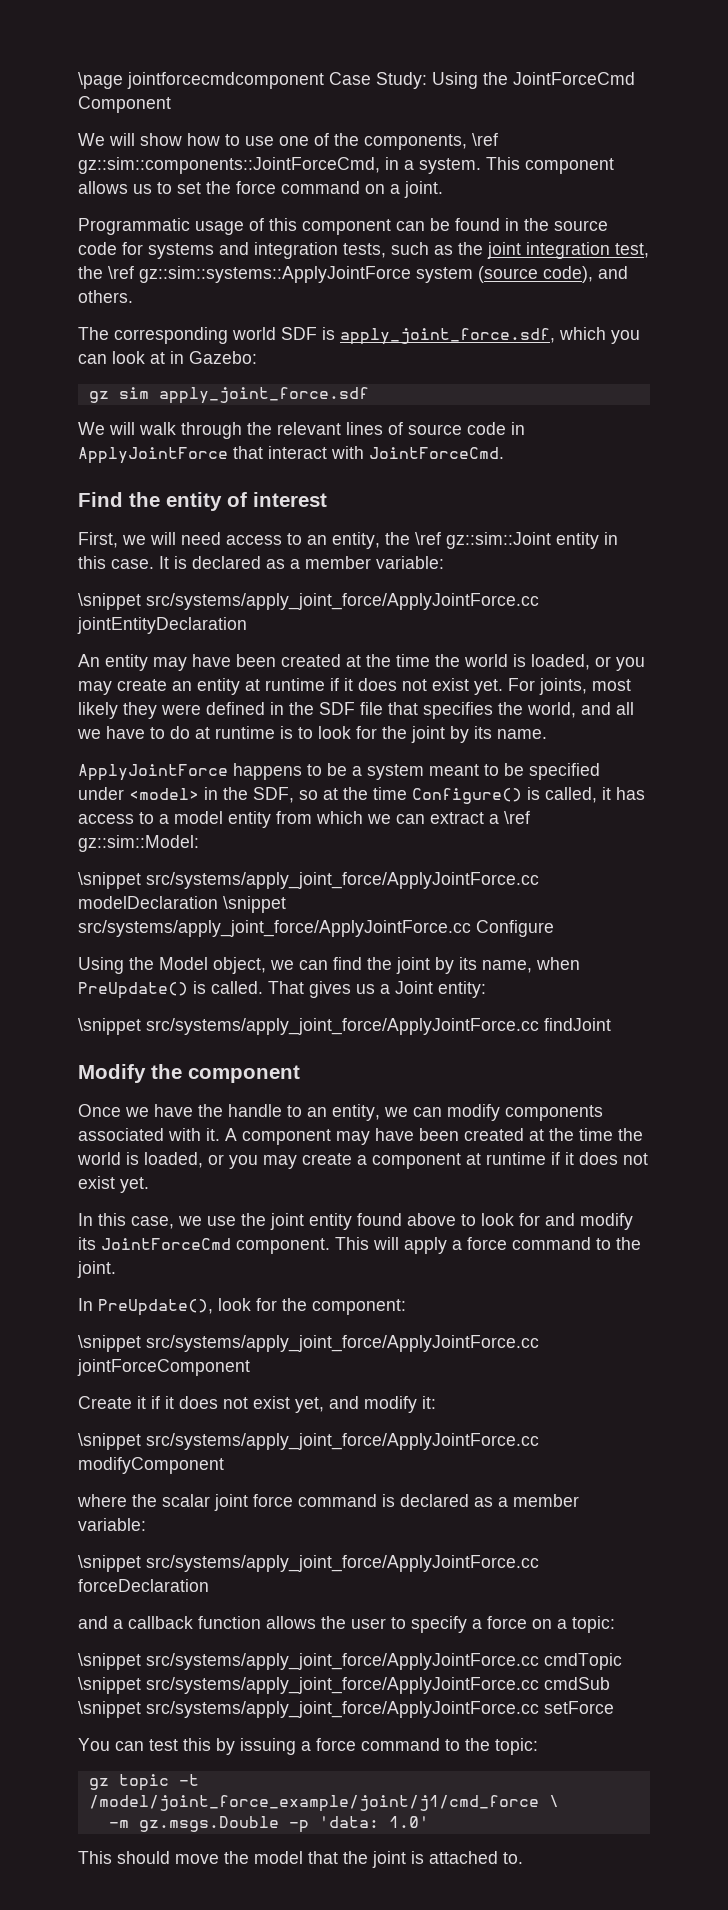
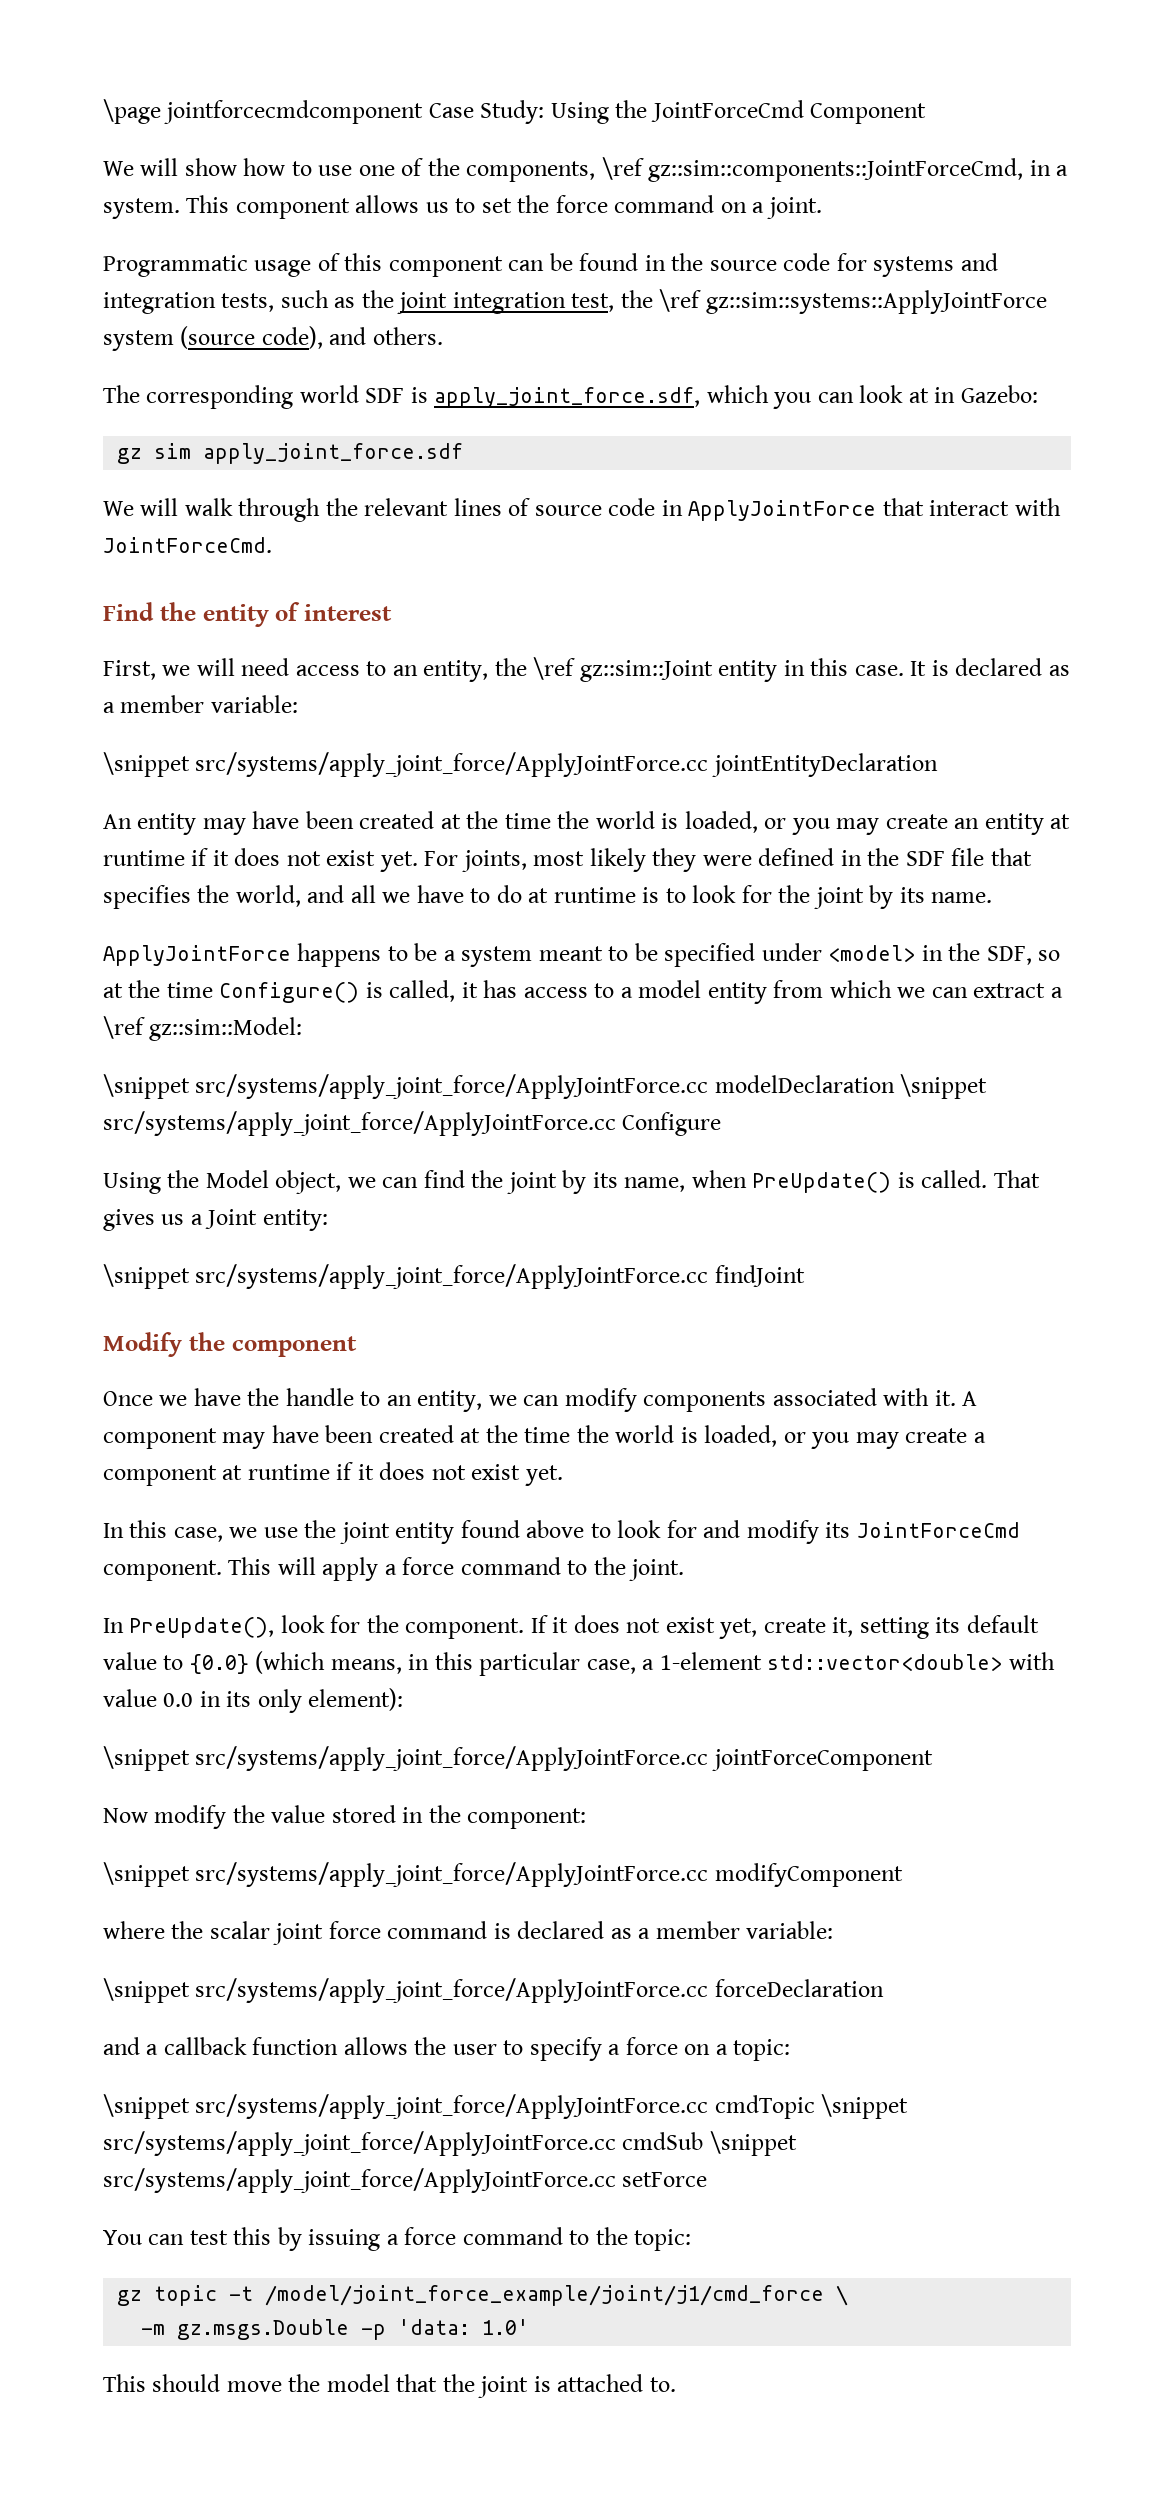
- In PreUpdate(), look for the component:
+ In PreUpdate(), look for the component. If it does not exist yet, create it, setting its default value to {0.0} (which means, in this particular case, a 1-element std::vector<double> with value 0.0 in its only element):
  \snippet src/systems/apply_joint_force/ApplyJointForce.cc jointForceComponent
- Create it if it does not exist yet, and modify it:
+ Now modify the value stored in the component:

